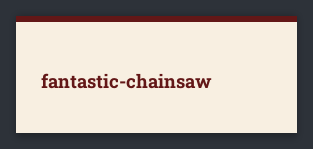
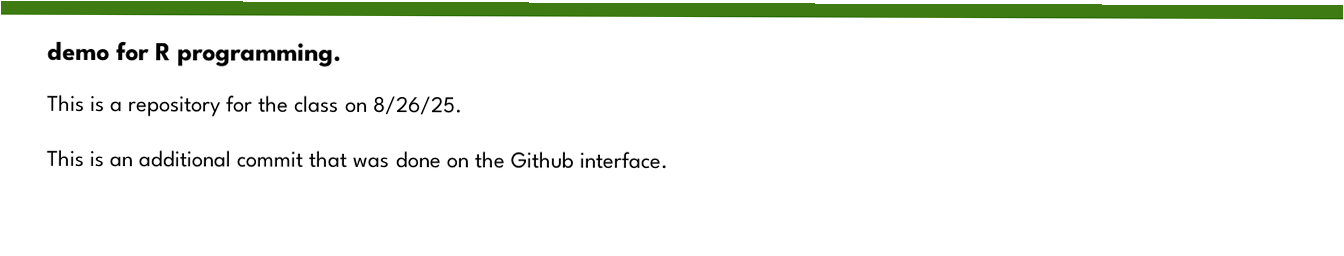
- fantastic-chainsaw
+ demo for R programming.
+ This is a repository for the class on 8/26/25.
+ This is an additional commit that was done on the Github interface.

